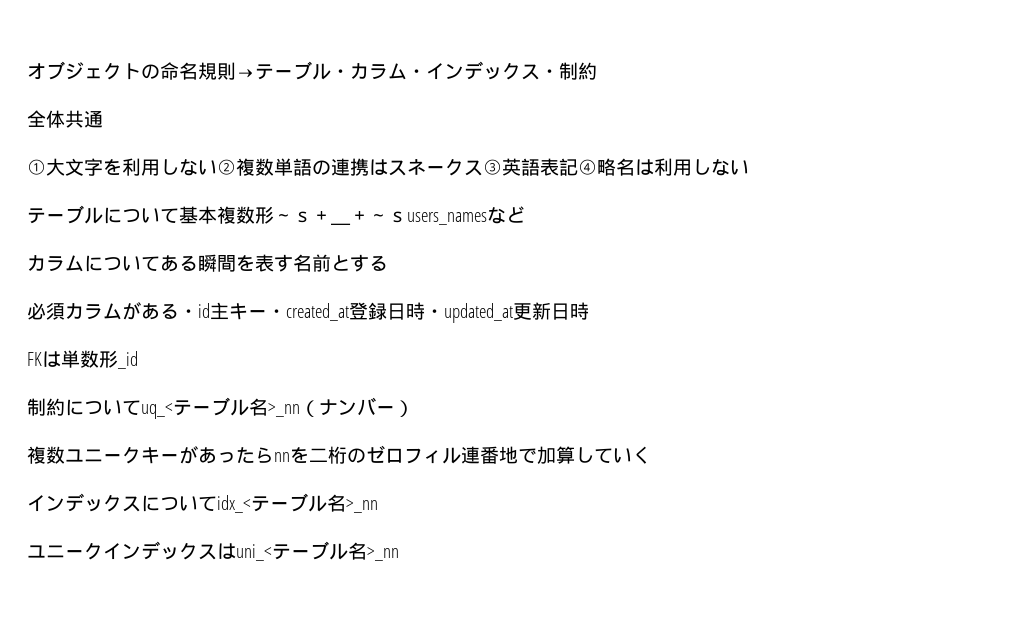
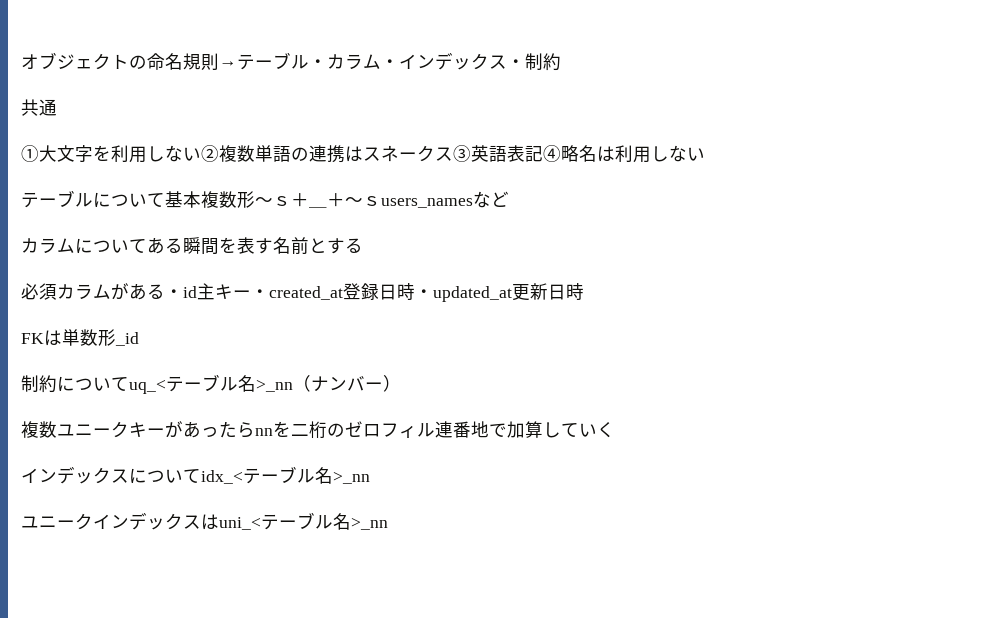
- 全体共通
+ 共通

